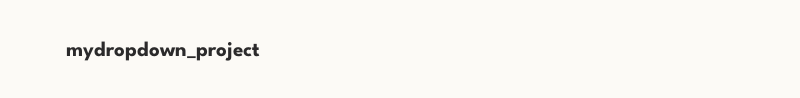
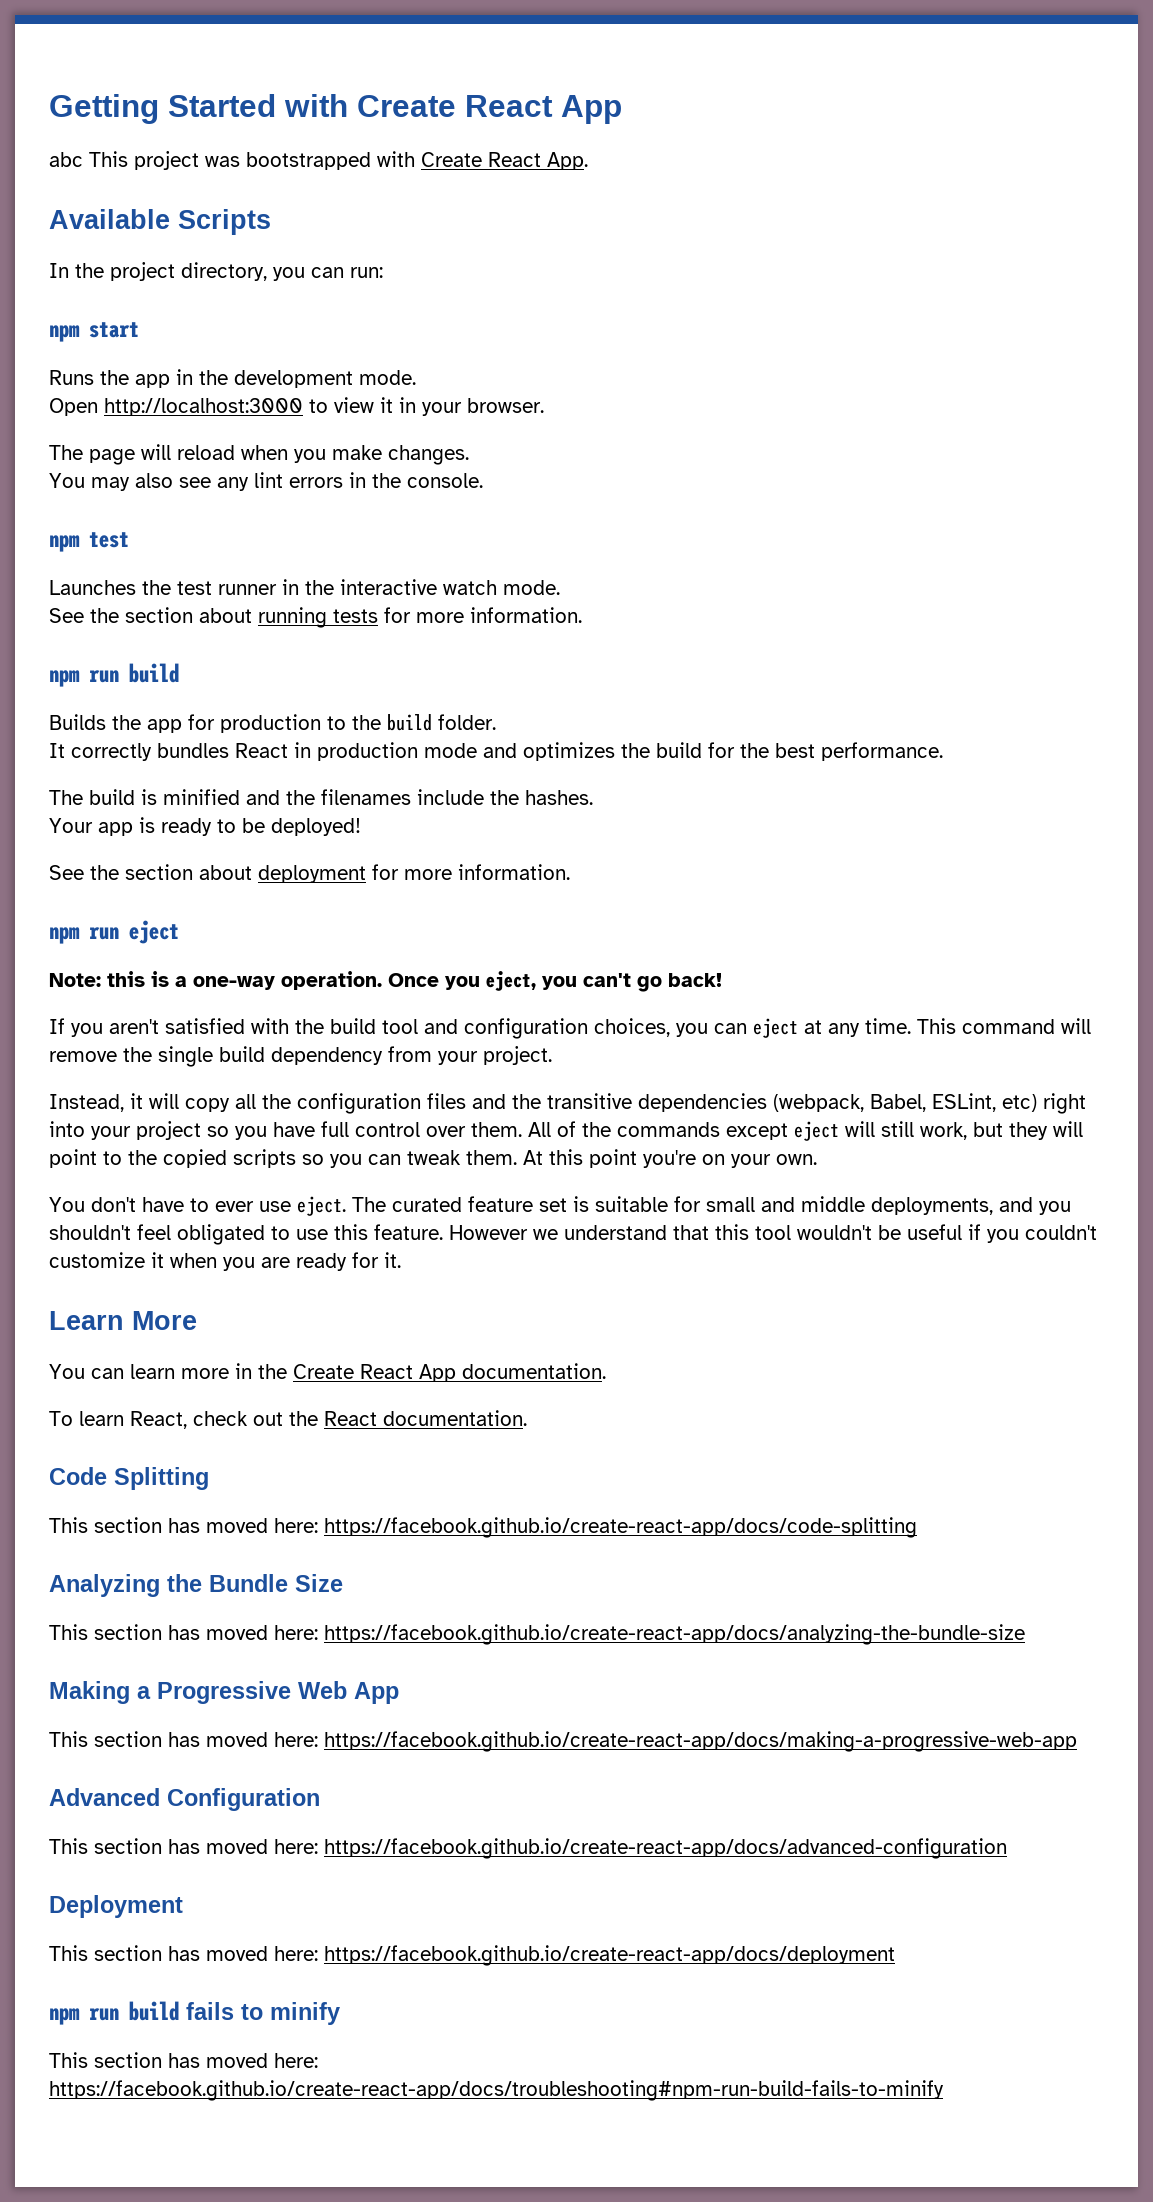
- mydropdown_project
+ Getting Started with Create React App
+ abc This project was bootstrapped with Create React App.
+ Available Scripts
+ In the project directory, you can run:
+ npm start
+ Runs the app in the development mode.
+ Open http://localhost:3000 to view it in your browser.
+ The page will reload when you make changes.
+ You may also see any lint errors in the console.
+ npm test
+ Launches the test runner in the interactive watch mode.
+ See the section about running tests for more information.
+ npm run build
+ Builds the app for production to the build folder.
+ It correctly bundles React in production mode and optimizes the build for the best performance.
+ The build is minified and the filenames include the hashes.
+ Your app is ready to be deployed!
+ See the section about deployment for more information.
+ npm run eject
+ Note: this is a one-way operation. Once you eject, you can't go back!
+ If you aren't satisfied with the build tool and configuration choices, you can eject at any time. This command will remove the single build dependency from your project.
+ Instead, it will copy all the configuration files and the transitive dependencies (webpack, Babel, ESLint, etc) right into your project so you have full control over them. All of the commands except eject will still work, but they will point to the copied scripts so you can tweak them. At this point you're on your own.
+ You don't have to ever use eject. The curated feature set is suitable for small and middle deployments, and you shouldn't feel obligated to use this feature. However we understand that this tool wouldn't be useful if you couldn't customize it when you are ready for it.
+ Learn More
+ You can learn more in the Create React App documentation.
+ To learn React, check out the React documentation.
+ Code Splitting
+ This section has moved here: https://facebook.github.io/create-react-app/docs/code-splitting
+ Analyzing the Bundle Size
+ This section has moved here: https://facebook.github.io/create-react-app/docs/analyzing-the-bundle-size
+ Making a Progressive Web App
+ This section has moved here: https://facebook.github.io/create-react-app/docs/making-a-progressive-web-app
+ Advanced Configuration
+ This section has moved here: https://facebook.github.io/create-react-app/docs/advanced-configuration
+ Deployment
+ This section has moved here: https://facebook.github.io/create-react-app/docs/deployment
+ npm run build fails to minify
+ This section has moved here: https://facebook.github.io/create-react-app/docs/troubleshooting#npm-run-build-fails-to-minify

